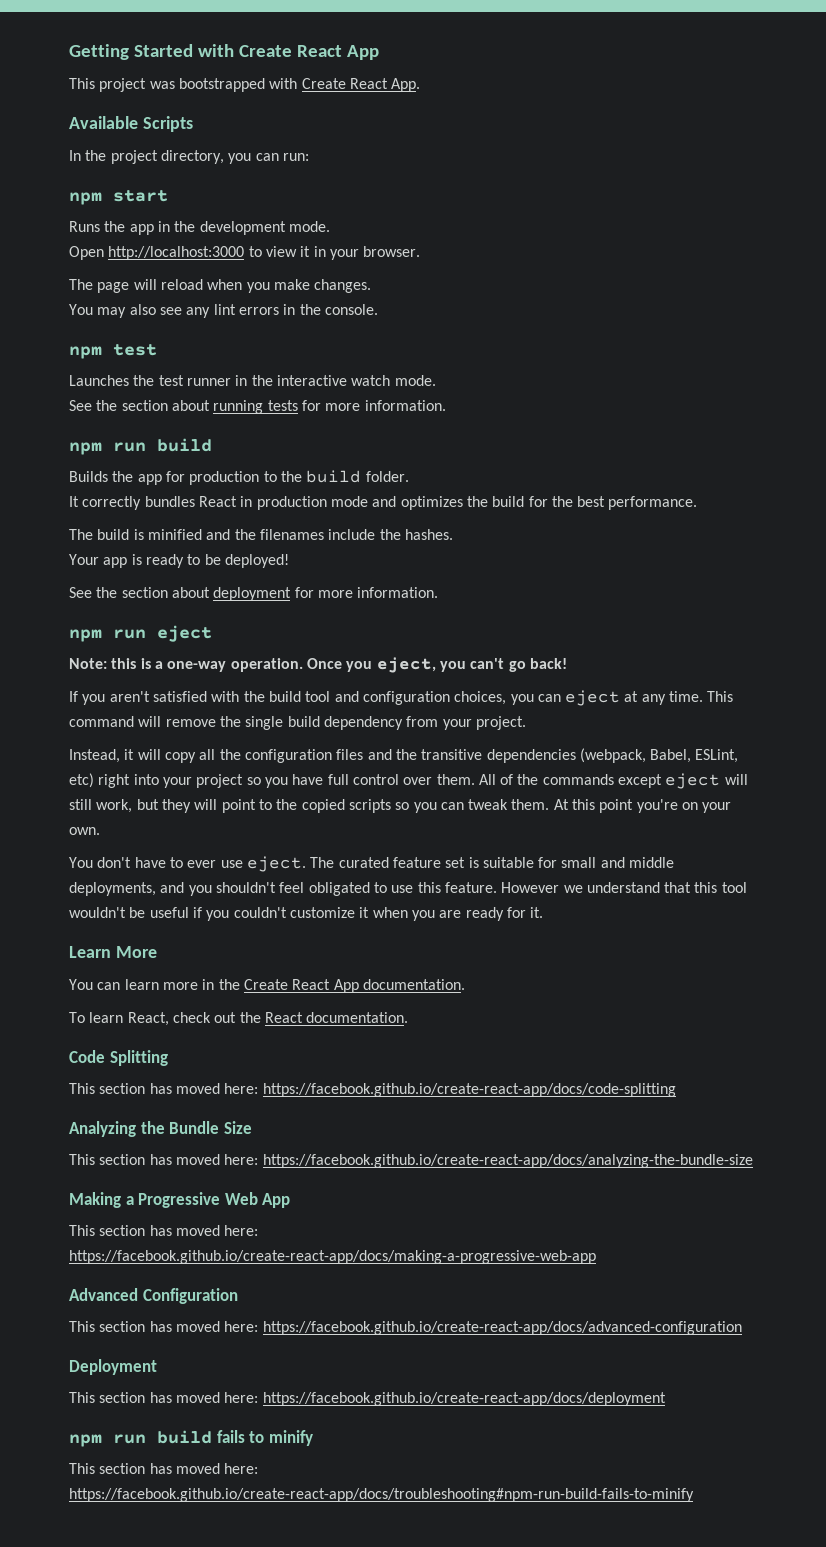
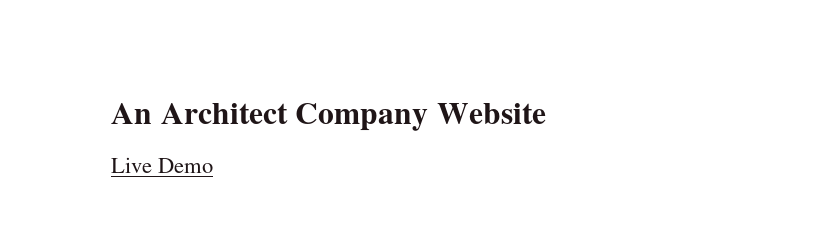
- Getting Started with Create React App
- This project was bootstrapped with Create React App.
- Available Scripts
- In the project directory, you can run:
- npm start
- Runs the app in the development mode.
- Open http://localhost:3000 to view it in your browser.
- The page will reload when you make changes.
- You may also see any lint errors in the console.
- npm test
- Launches the test runner in the interactive watch mode.
- See the section about running tests for more information.
- npm run build
- Builds the app for production to the build folder.
- It correctly bundles React in production mode and optimizes the build for the best performance.
- The build is minified and the filenames include the hashes.
- Your app is ready to be deployed!
- See the section about deployment for more information.
- npm run eject
- Note: this is a one-way operation. Once you eject, you can't go back!
- If you aren't satisfied with the build tool and configuration choices, you can eject at any time. This command will remove the single build dependency from your project.
- Instead, it will copy all the configuration files and the transitive dependencies (webpack, Babel, ESLint, etc) right into your project so you have full control over them. All of the commands except eject will still work, but they will point to the copied scripts so you can tweak them. At this point you're on your own.
- You don't have to ever use eject. The curated feature set is suitable for small and middle deployments, and you shouldn't feel obligated to use this feature. However we understand that this tool wouldn't be useful if you couldn't customize it when you are ready for it.
- Learn More
- You can learn more in the Create React App documentation.
- To learn React, check out the React documentation.
- Code Splitting
- This section has moved here: https://facebook.github.io/create-react-app/docs/code-splitting
- Analyzing the Bundle Size
- This section has moved here: https://facebook.github.io/create-react-app/docs/analyzing-the-bundle-size
- Making a Progressive Web App
- This section has moved here: https://facebook.github.io/create-react-app/docs/making-a-progressive-web-app
- Advanced Configuration
- This section has moved here: https://facebook.github.io/create-react-app/docs/advanced-configuration
- Deployment
- This section has moved here: https://facebook.github.io/create-react-app/docs/deployment
- npm run build fails to minify
- This section has moved here: https://facebook.github.io/create-react-app/docs/troubleshooting#npm-run-build-fails-to-minify
+ An Architect Company Website
+ Live Demo

